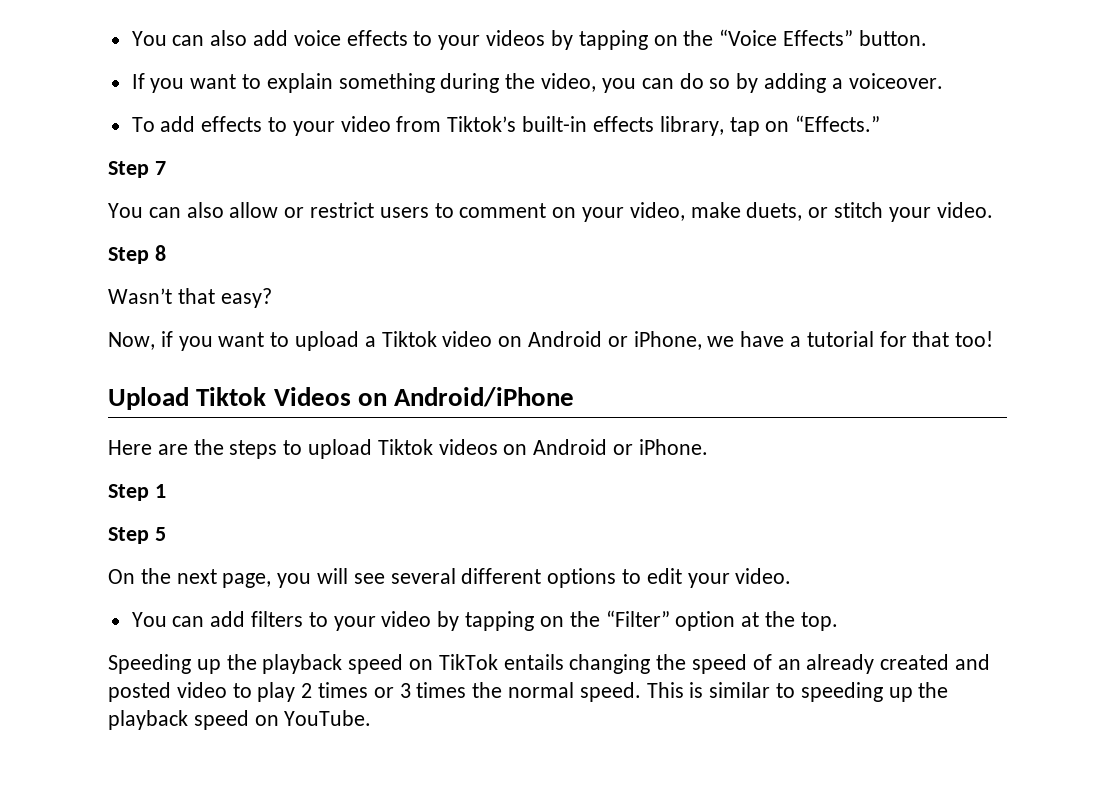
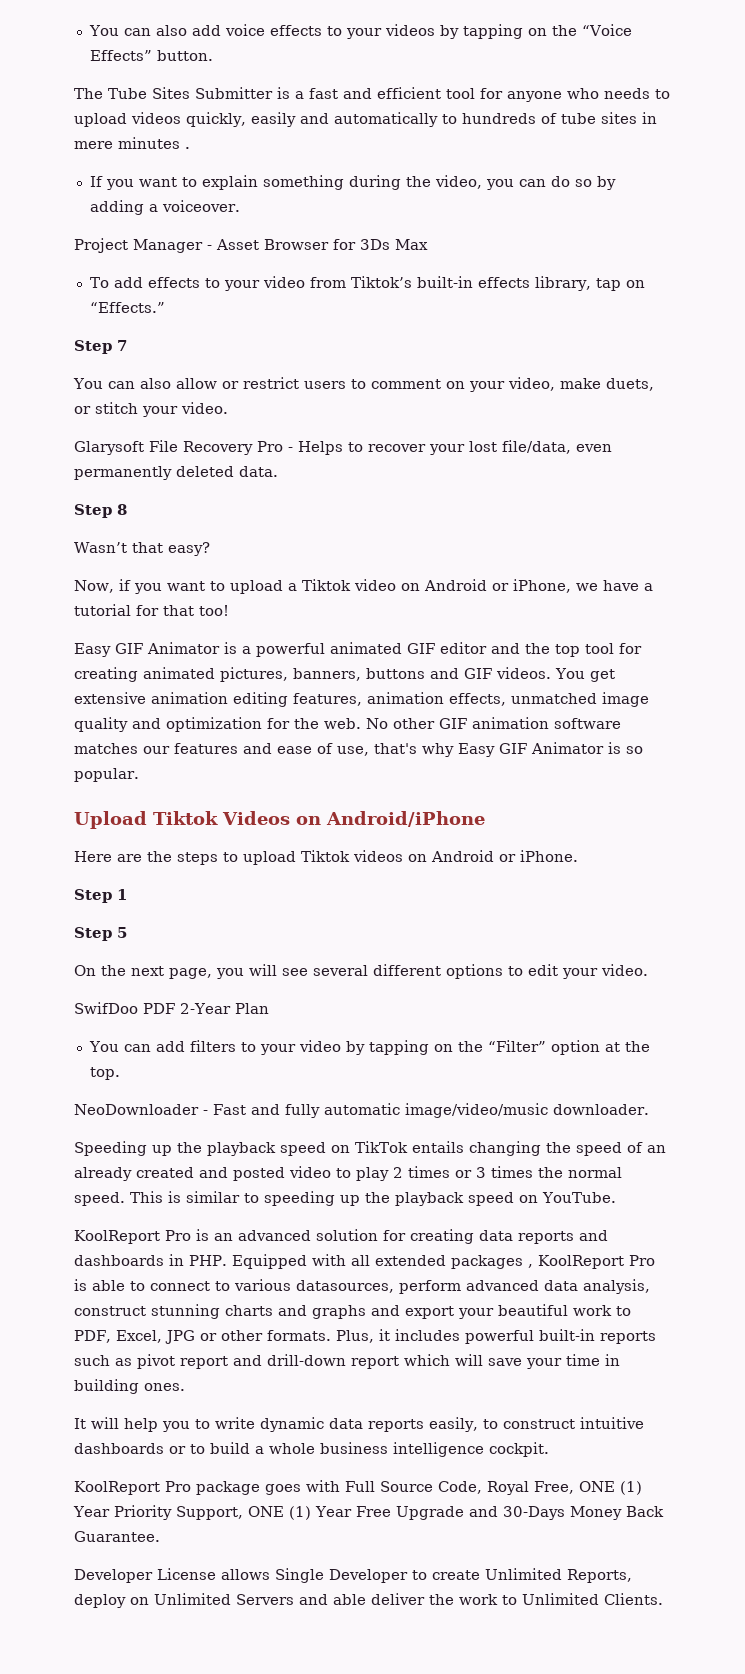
+ The Tube Sites Submitter is a fast and efficient tool for anyone who needs to upload videos quickly, easily and automatically to hundreds of tube sites in mere minutes .
+ Project Manager - Asset Browser for 3Ds Max
+ Glarysoft File Recovery Pro - Helps to recover your lost file/data, even permanently deleted data.
+ Easy GIF Animator is a powerful animated GIF editor and the top tool for creating animated pictures, banners, buttons and GIF videos. You get extensive animation editing features, animation effects, unmatched image quality and optimization for the web. No other GIF animation software matches our features and ease of use, that's why Easy GIF Animator is so popular.
+ SwifDoo PDF 2-Year Plan
+ NeoDownloader - Fast and fully automatic image/video/music downloader.
+ KoolReport Pro is an advanced solution for creating data reports and dashboards in PHP. Equipped with all extended packages , KoolReport Pro is able to connect to various datasources, perform advanced data analysis, construct stunning charts and graphs and export your beautiful work to PDF, Excel, JPG or other formats. Plus, it includes powerful built-in reports such as pivot report and drill-down report which will save your time in building ones.
+ It will help you to write dynamic data reports easily, to construct intuitive dashboards or to build a whole business intelligence cockpit.
+ KoolReport Pro package goes with Full Source Code, Royal Free, ONE (1) Year Priority Support, ONE (1) Year Free Upgrade and 30-Days Money Back Guarantee.
+ Developer License allows Single Developer to create Unlimited Reports, deploy on Unlimited Servers and able deliver the work to Unlimited Clients.

